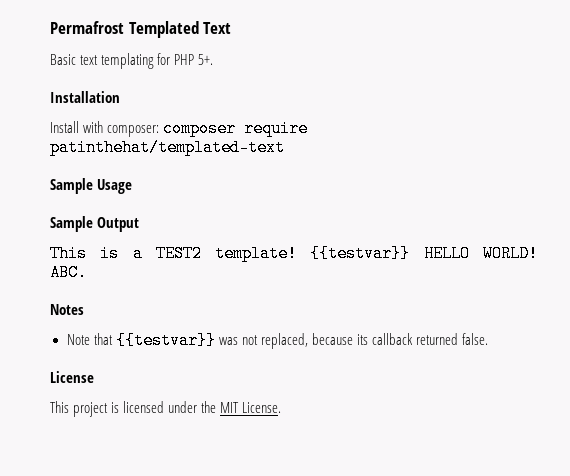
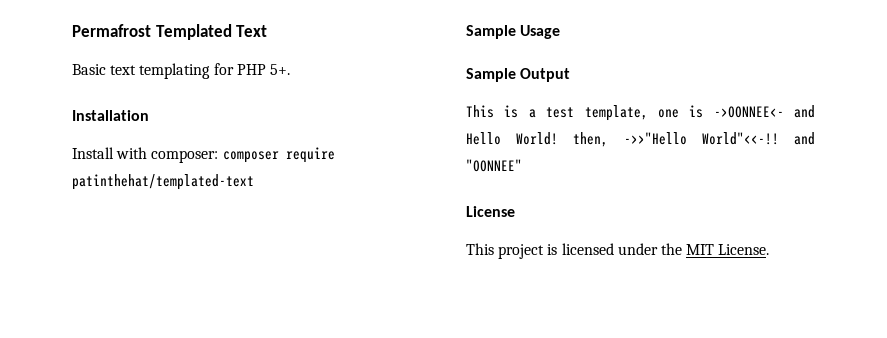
- This is a TEST2 template! {{testvar}} HELLO WORLD! ABC.
- Notes
- Note that {{testvar}} was not replaced, because its callback returned false.
+ This is a test template, one is ->OONNEE<- and Hello World! then, ->>"Hello World"<<-!! and "OONNEE"

